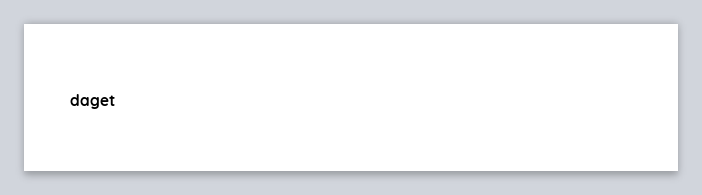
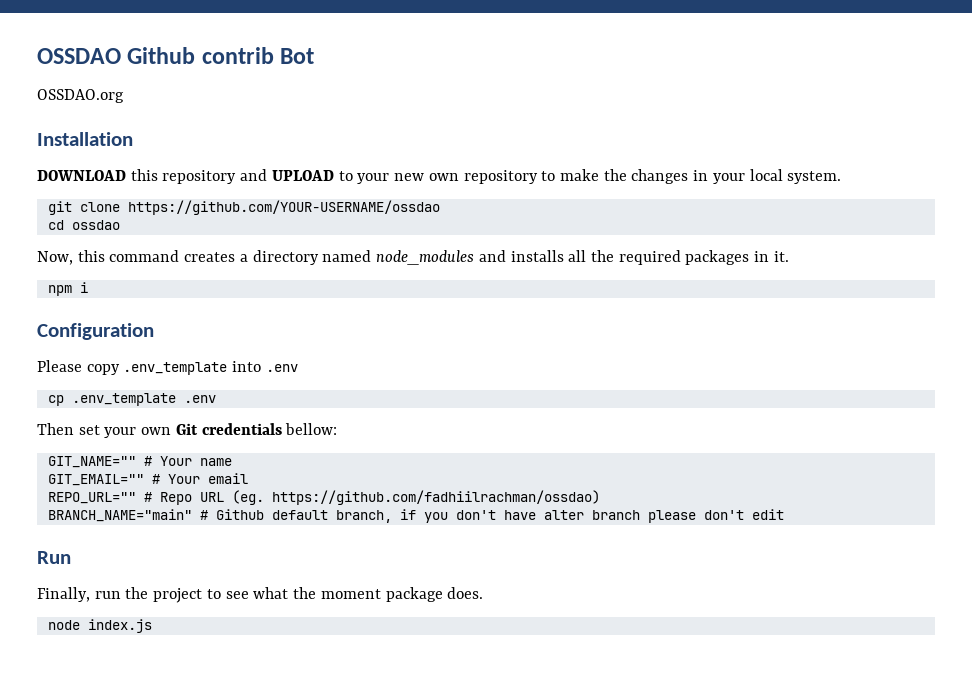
- daget
+ OSSDAO Github contrib Bot
+ OSSDAO.org
+ Installation
+ DOWNLOAD this repository and UPLOAD to your new own repository to make the changes in your local system.
+ git clone https://github.com/YOUR-USERNAME/ossdao
+ cd ossdao
+ Now, this command creates a directory named node_modules and installs all the required packages in it.
+ npm i
+ Configuration
+ Please copy .env_template into .env
+ cp .env_template .env
+ Then set your own Git credentials bellow:
+ GIT_NAME="" # Your name
+ GIT_EMAIL="" # Your email
+ REPO_URL="" # Repo URL (eg. https://github.com/fadhiilrachman/ossdao)
+ BRANCH_NAME="main" # Github default branch, if you don't have alter branch please don't edit
+ Run
+ Finally, run the project to see what the moment package does.
+ node index.js

